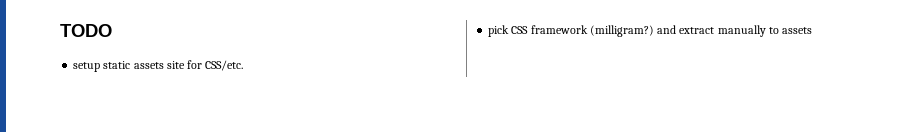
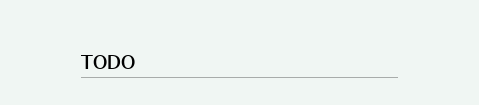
- setup static assets site for CSS/etc.
- pick CSS framework (milligram?) and extract manually to assets

